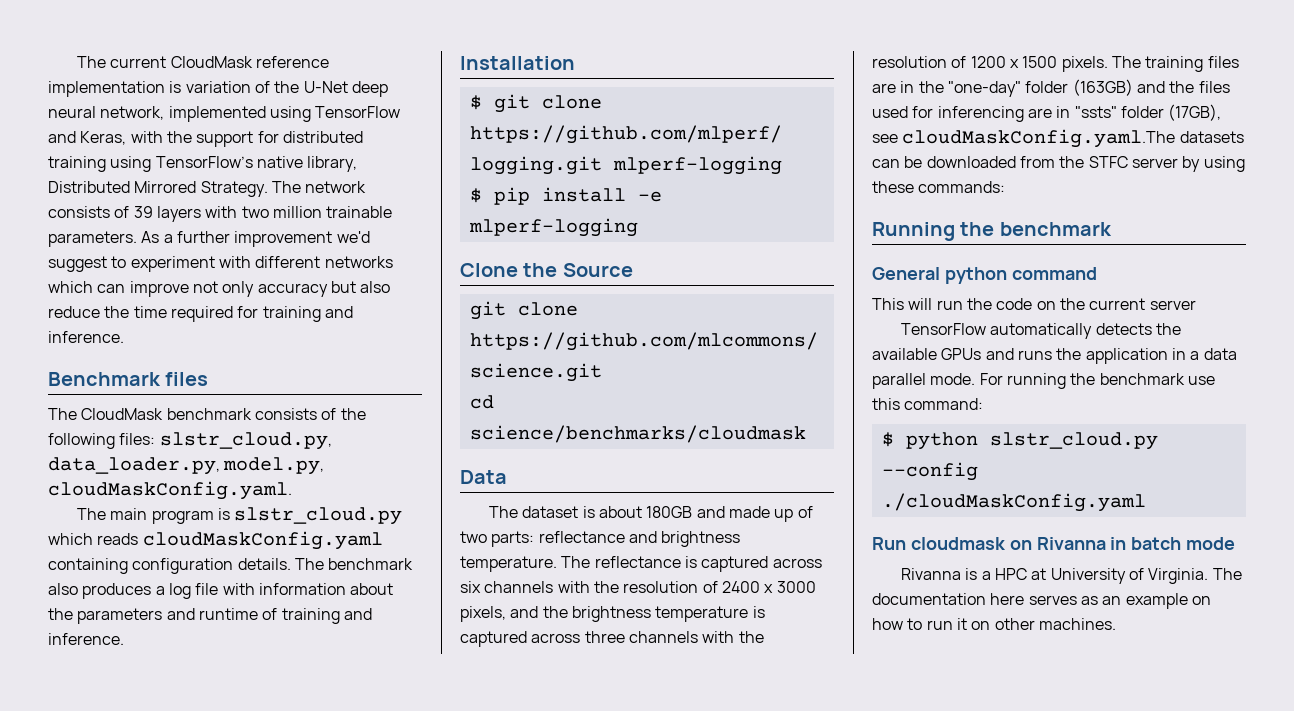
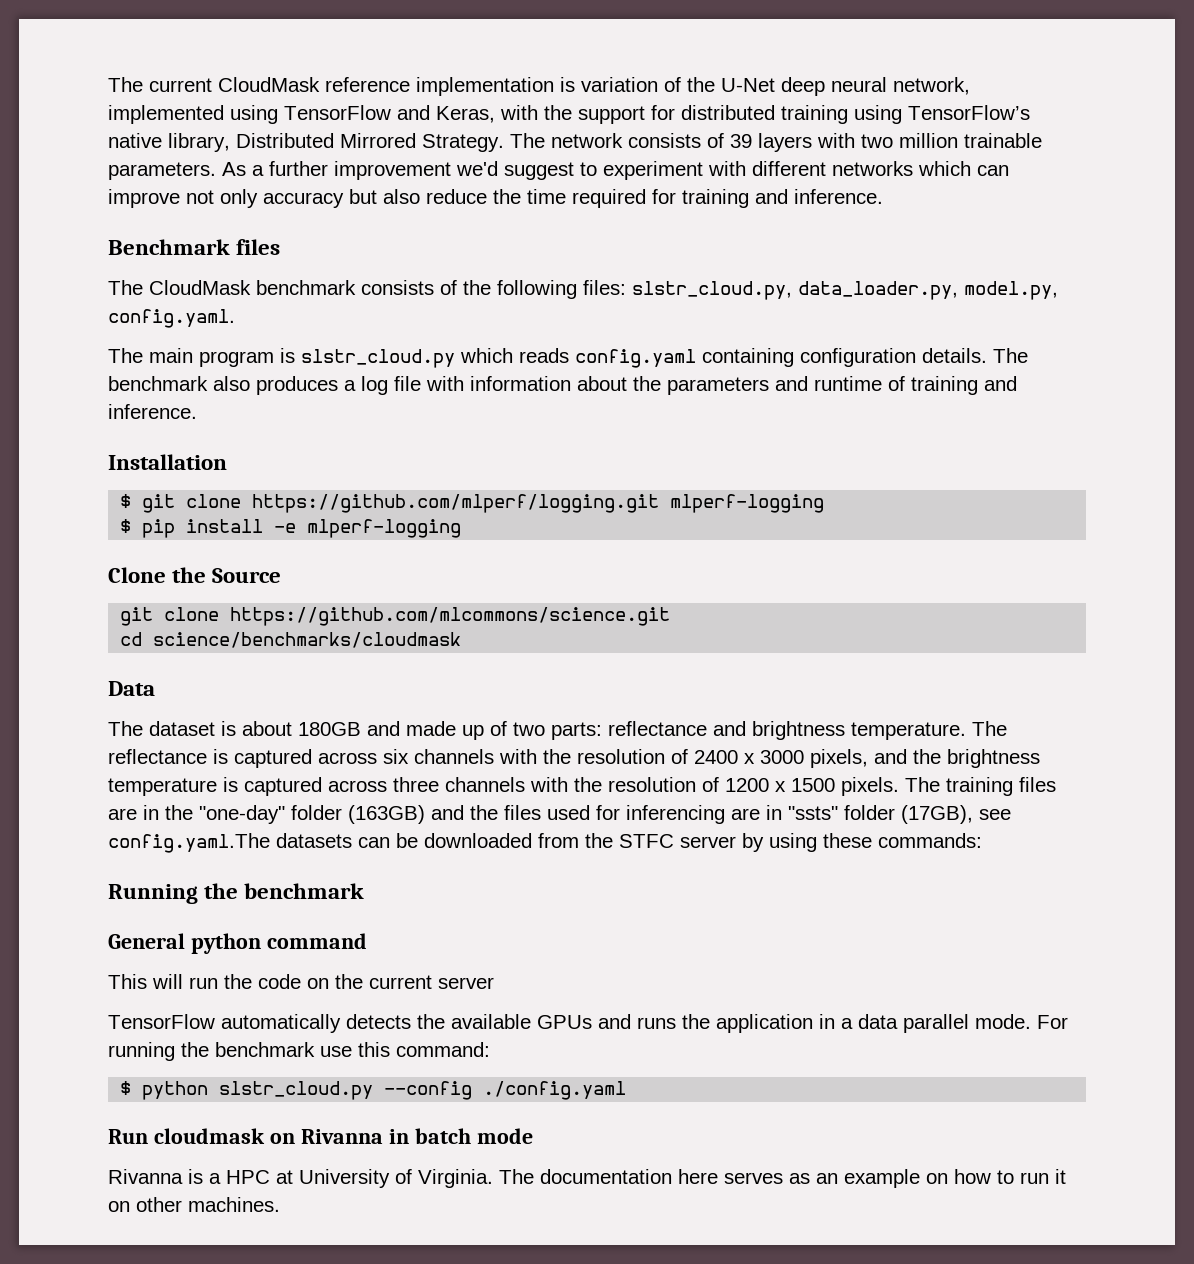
- The CloudMask benchmark consists of the following files: slstr_cloud.py, data_loader.py, model.py, cloudMaskConfig.yaml.
+ The CloudMask benchmark consists of the following files: slstr_cloud.py, data_loader.py, model.py, config.yaml.
- The main program is slstr_cloud.py which reads cloudMaskConfig.yaml containing configuration details.
+ The main program is slstr_cloud.py which reads config.yaml containing configuration details.
- The training files are in the "one-day" folder (163GB) and the files used for inferencing are in "ssts" folder (17GB), see cloudMaskConfig.yaml.The datasets can be downloaded from the STFC server by using these commands:
+ The training files are in the "one-day" folder (163GB) and the files used for inferencing are in "ssts" folder (17GB), see config.yaml.The datasets can be downloaded from the STFC server by using these commands:
- $ python slstr_cloud.py --config ./cloudMaskConfig.yaml
+ $ python slstr_cloud.py --config ./config.yaml

